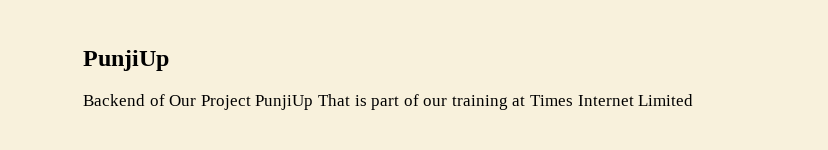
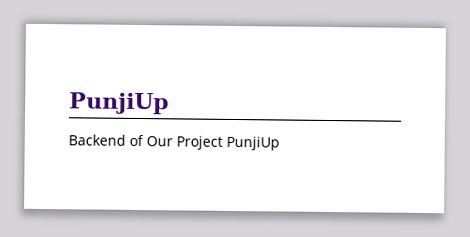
- Backend of Our Project PunjiUp That is part of our training at Times Internet Limited
+ Backend of Our Project PunjiUp

